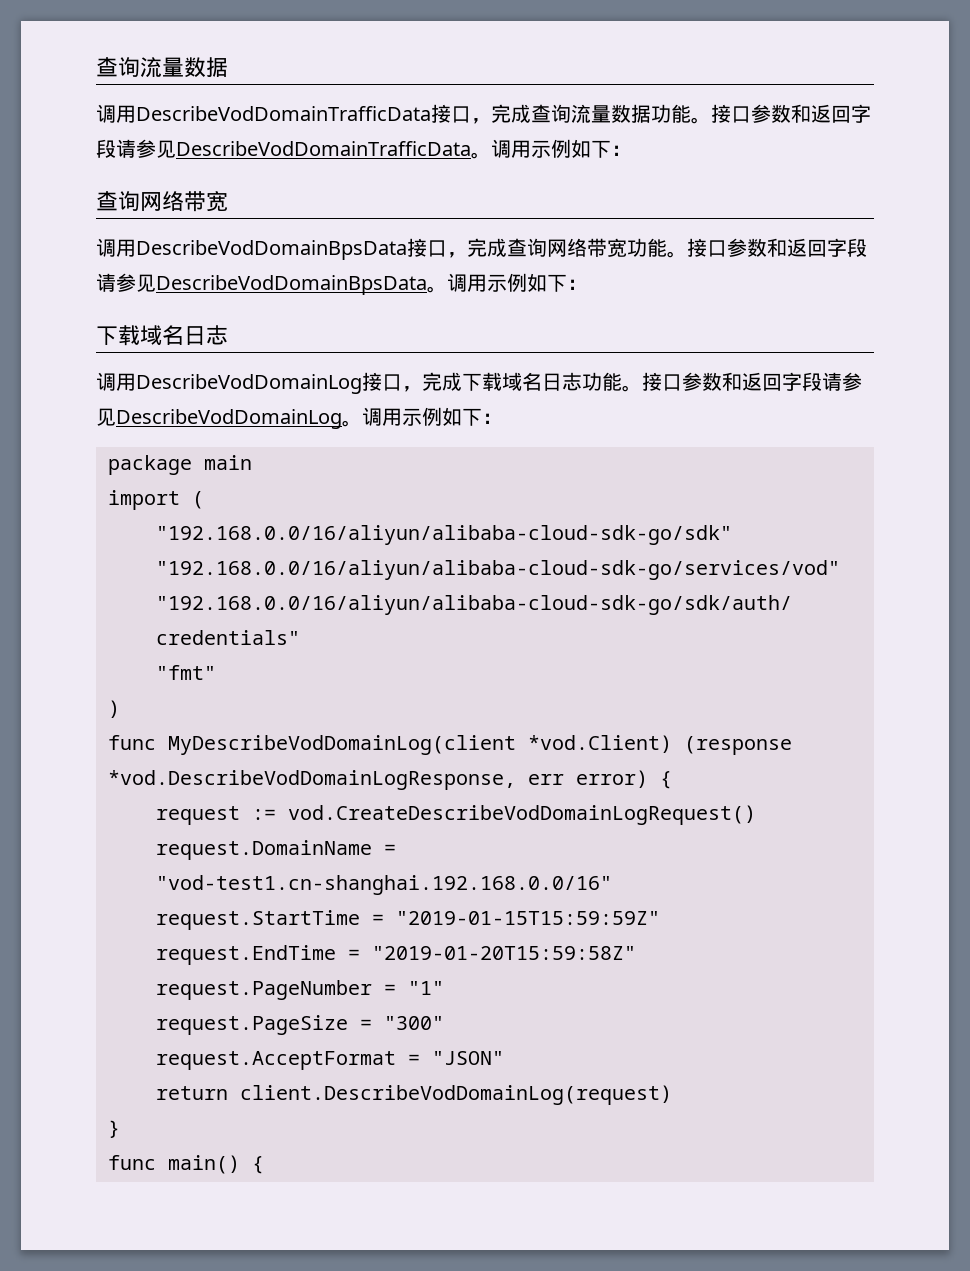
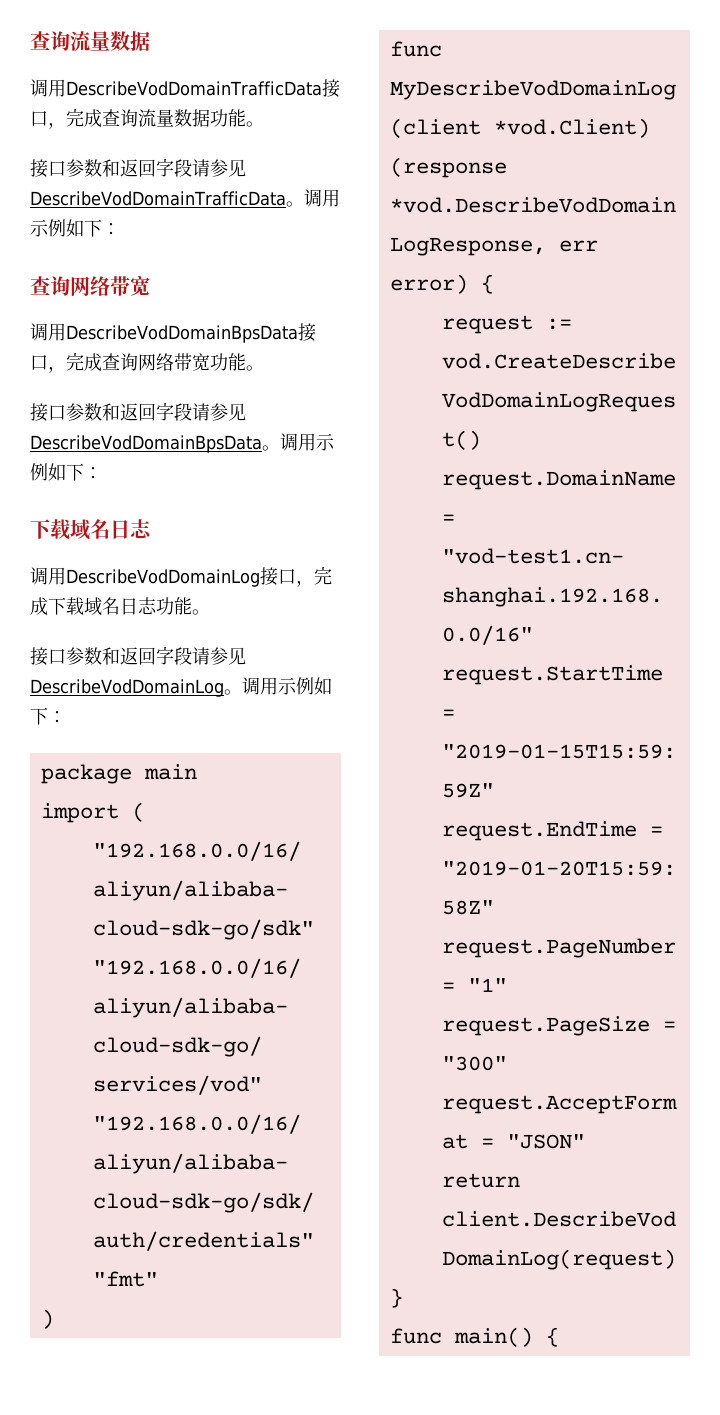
- 调用DescribeVodDomainTrafficData接口，完成查询流量数据功能。接口参数和返回字段请参见DescribeVodDomainTrafficData。
+ 调用DescribeVodDomainTrafficData接口，完成查询流量数据功能。
+ 接口参数和返回字段请参见DescribeVodDomainTrafficData。
- 调用DescribeVodDomainBpsData接口，完成查询网络带宽功能。接口参数和返回字段请参见DescribeVodDomainBpsData。
+ 调用DescribeVodDomainBpsData接口，完成查询网络带宽功能。
+ 接口参数和返回字段请参见DescribeVodDomainBpsData。
- 调用DescribeVodDomainLog接口，完成下载域名日志功能。接口参数和返回字段请参见DescribeVodDomainLog。
+ 调用DescribeVodDomainLog接口，完成下载域名日志功能。
+ 接口参数和返回字段请参见DescribeVodDomainLog。

